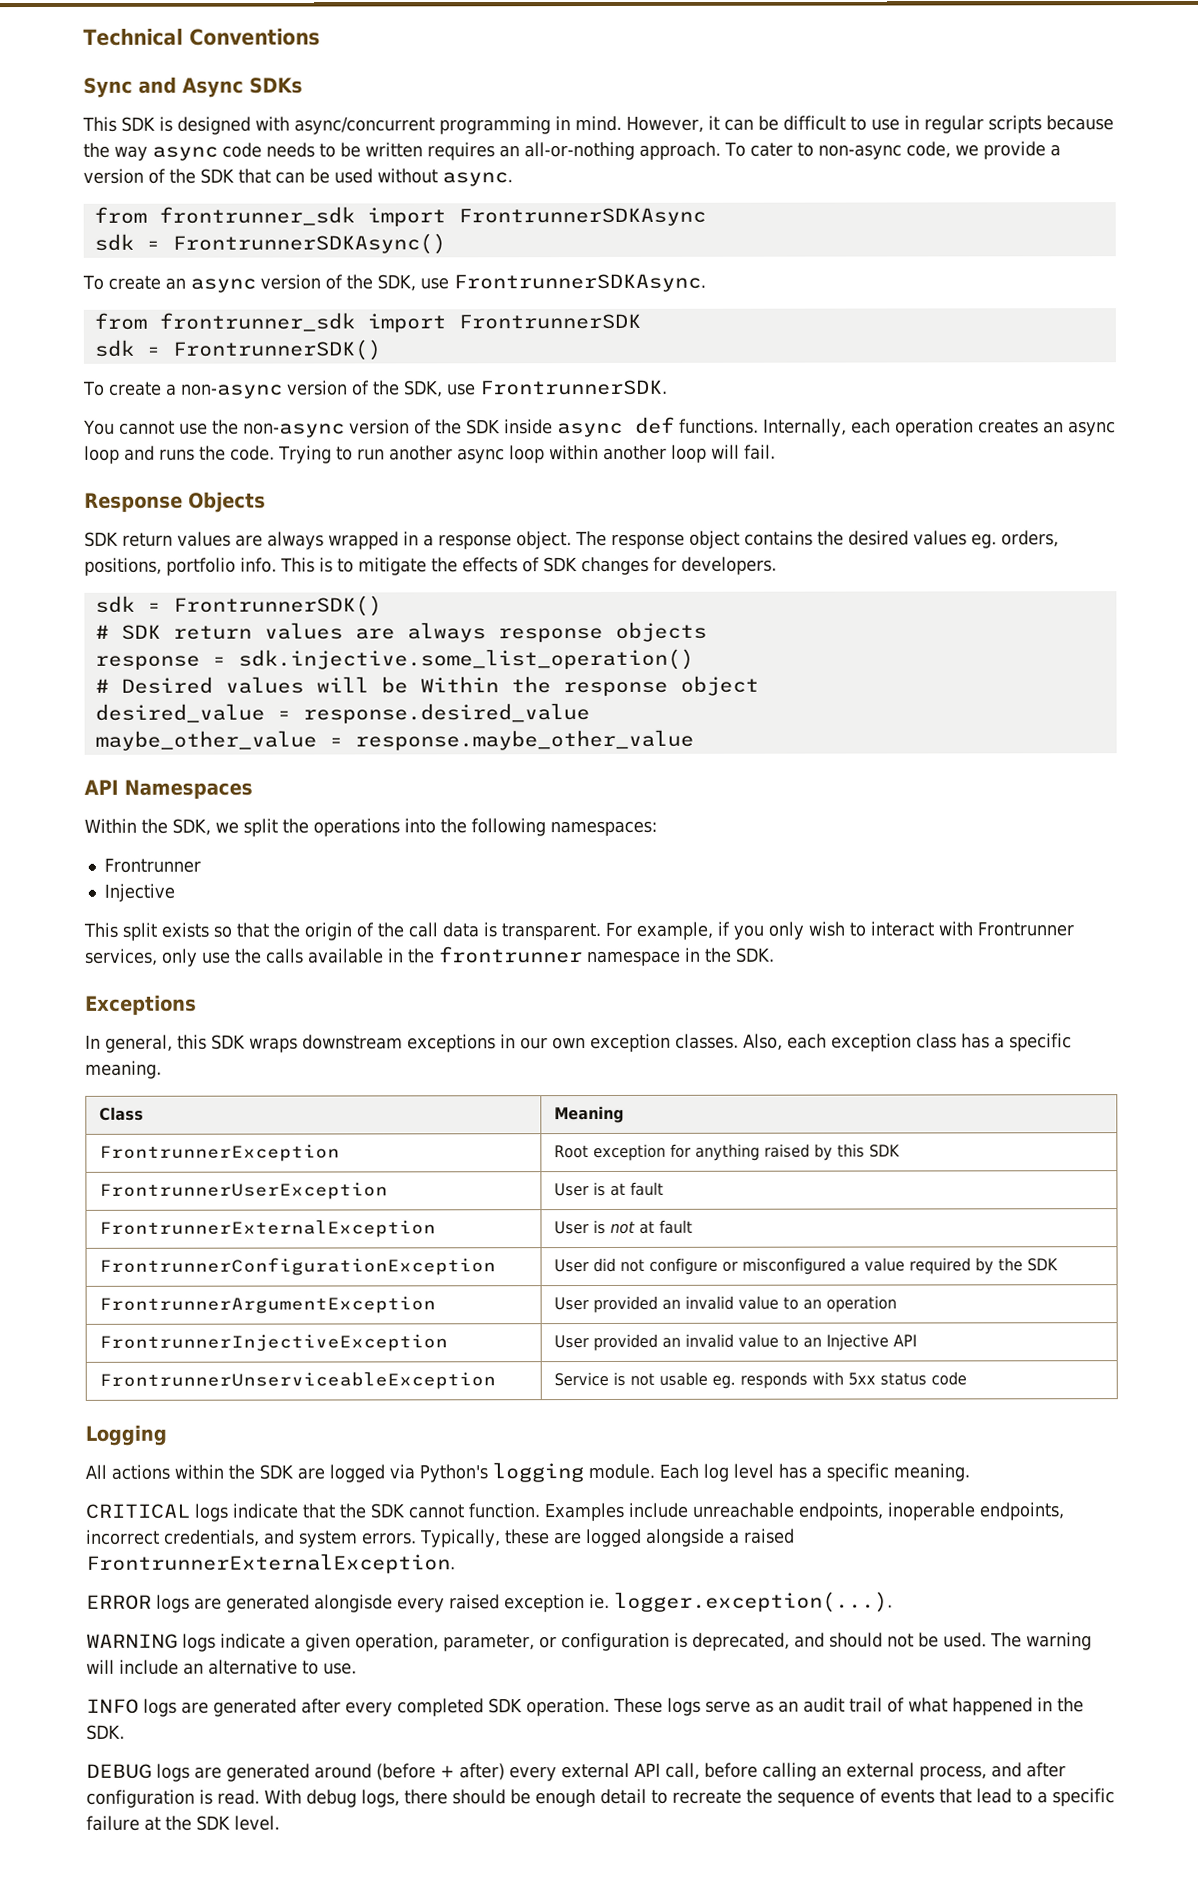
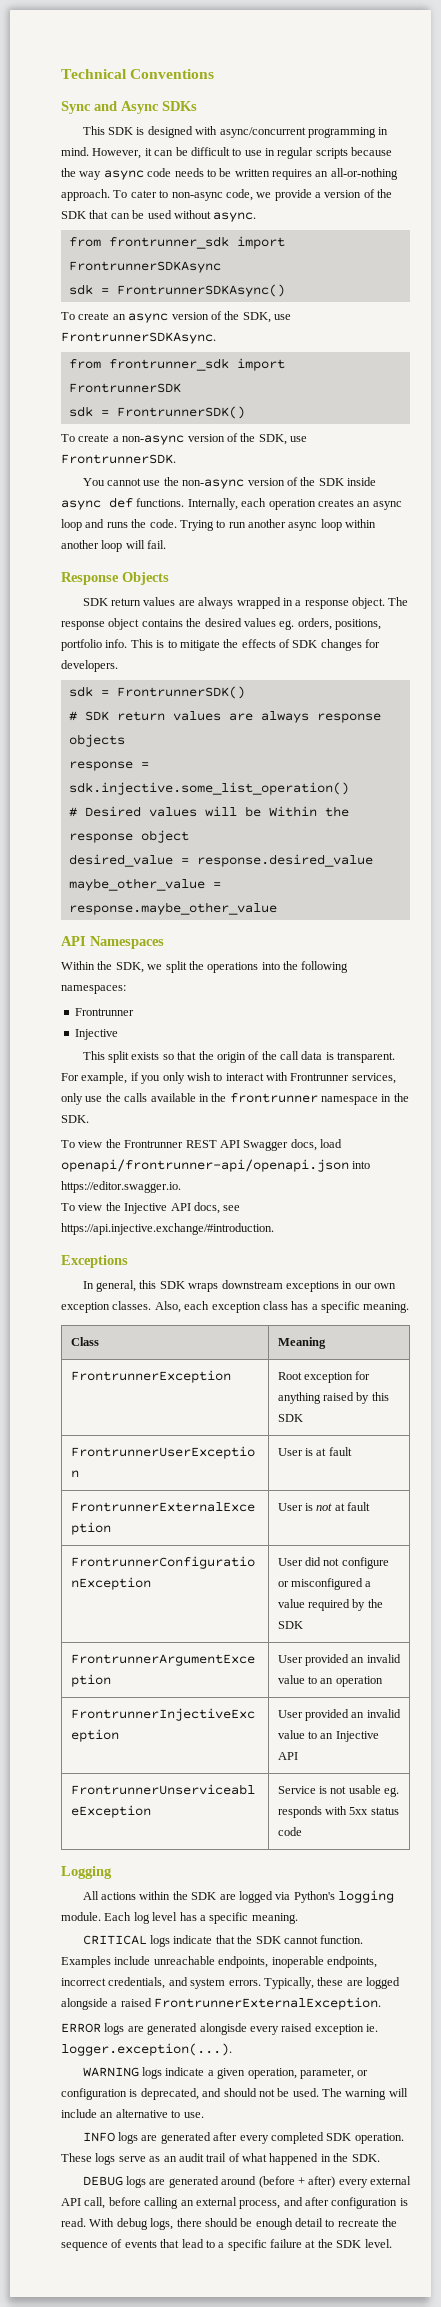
+ To view the Frontrunner REST API Swagger docs, load openapi/frontrunner-api/openapi.json into https://editor.swagger.io.
+ To view the Injective API docs, see https://api.injective.exchange/#introduction.

